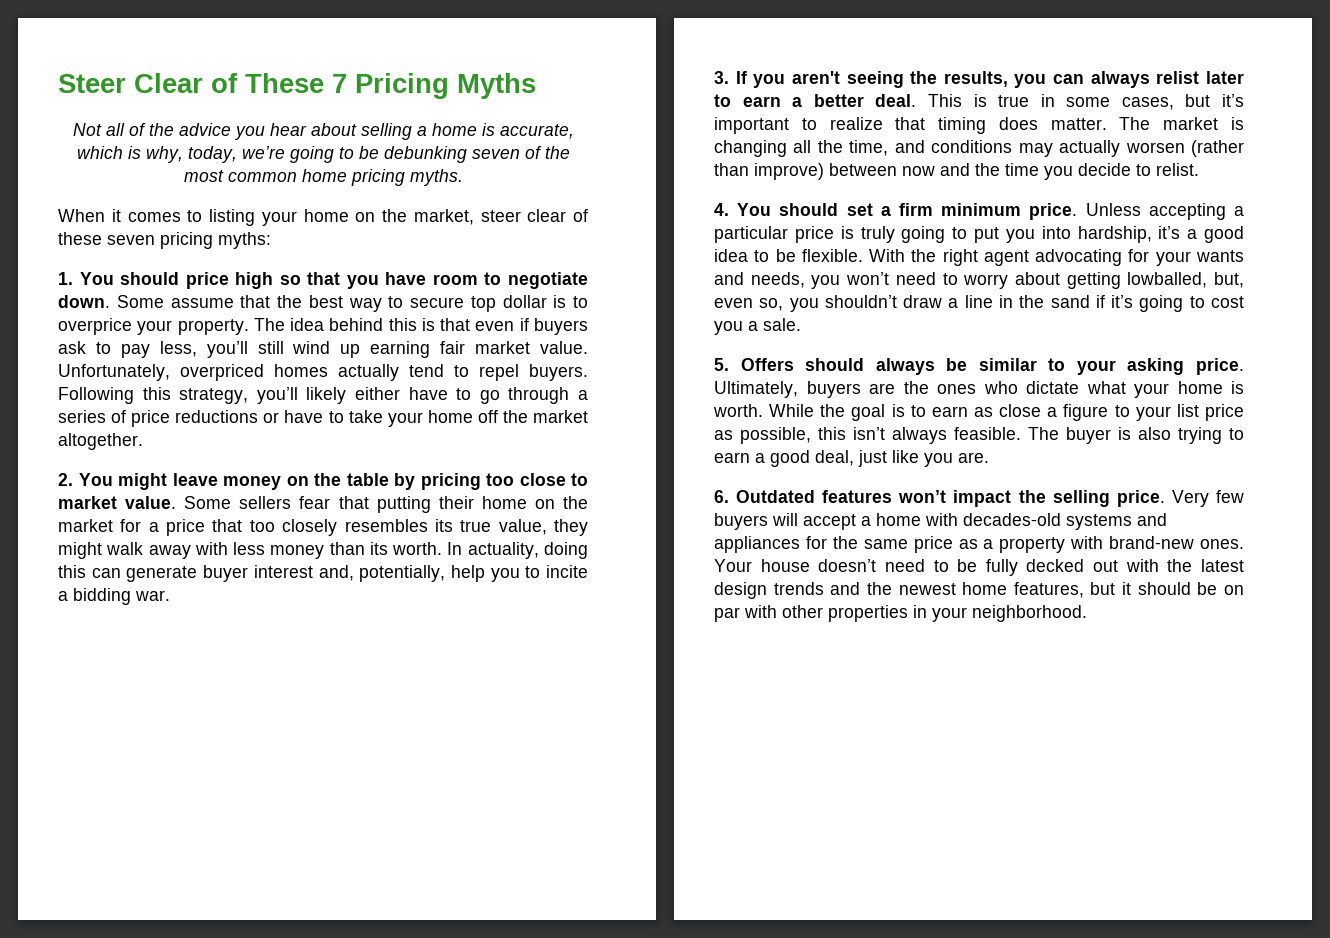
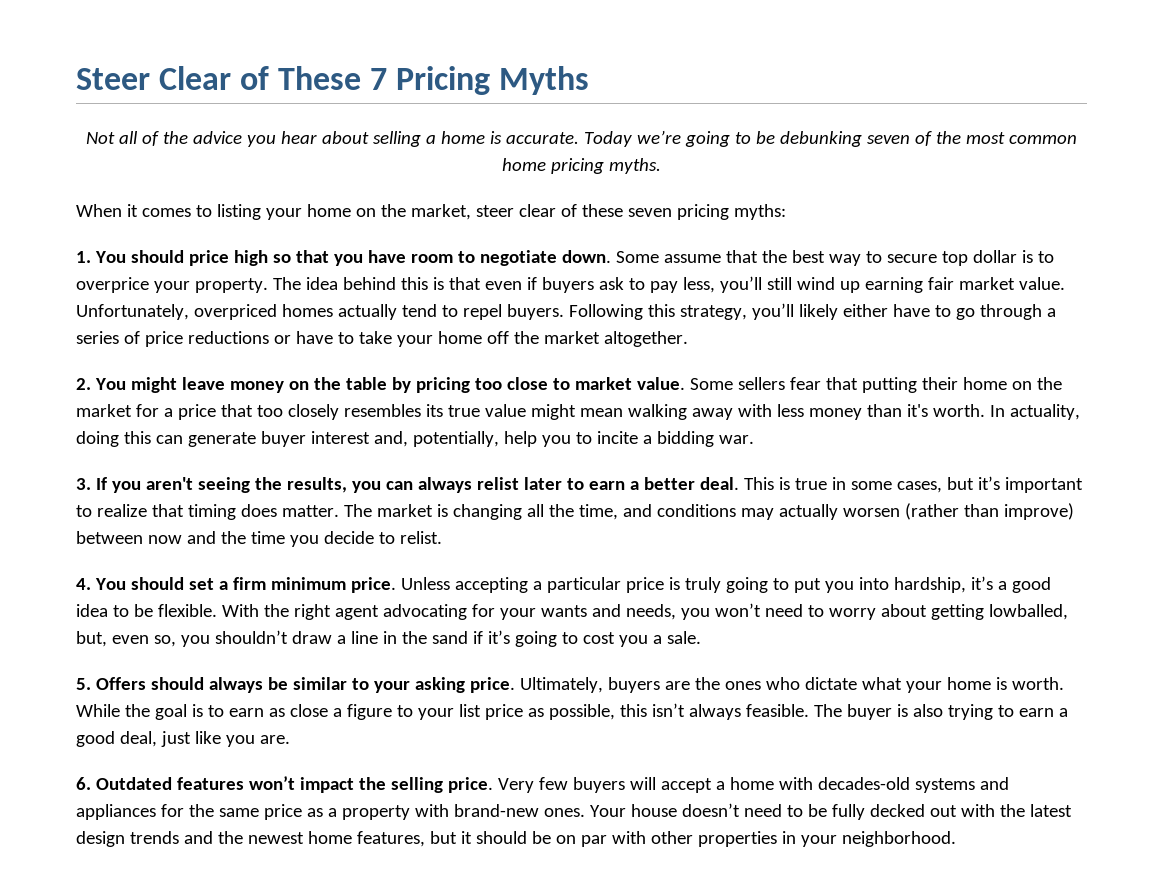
- Not all of the advice you hear about selling a home is accurate, which is why, today, we’re going to be debunking seven of the most common home pricing myths.
+ Not all of the advice you hear about selling a home is accurate. Today we’re going to be debunking seven of the most common home pricing myths.
- Some sellers fear that putting their home on the market for a price that too closely resembles its true value, they might walk away with less money than its worth.
+ Some sellers fear that putting their home on the market for a price that too closely resembles its true value might mean walking away with less money than it's worth.

